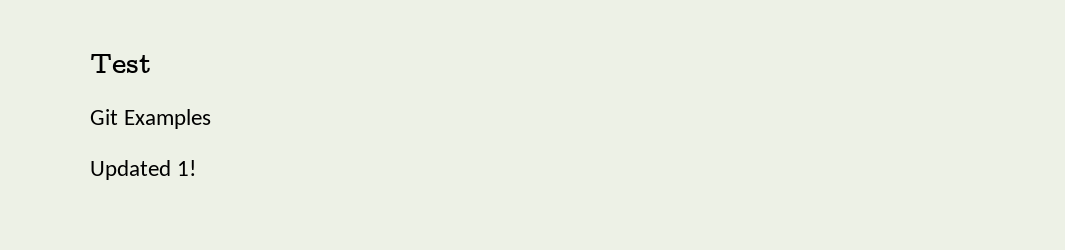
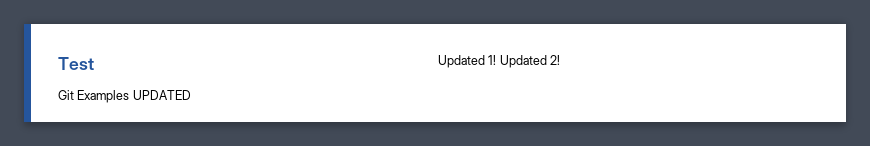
- Git Examples
+ Git Examples UPDATED
+ Updated 2!

